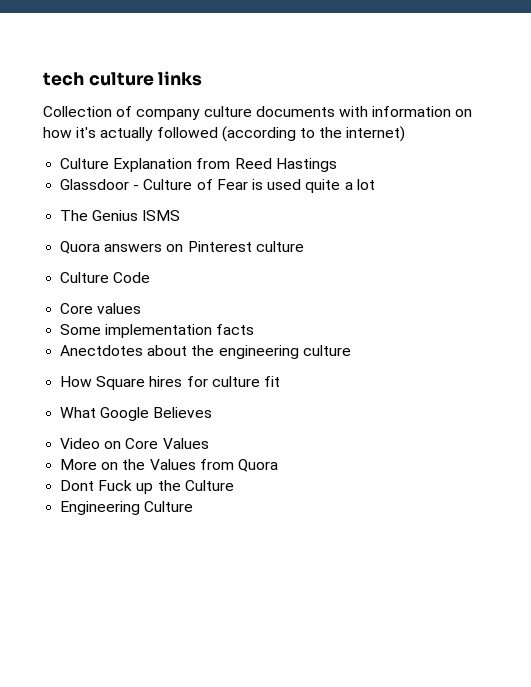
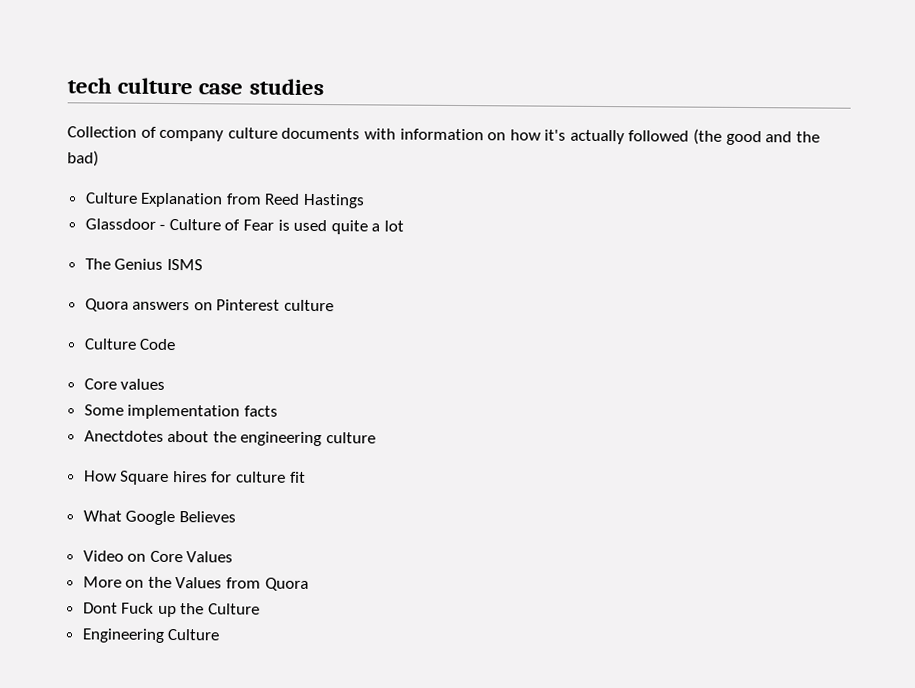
- tech culture links
+ tech culture case studies
- Collection of company culture documents with information on how it's actually followed (according to the internet)
+ Collection of company culture documents with information on how it's actually followed (the good and the bad)

